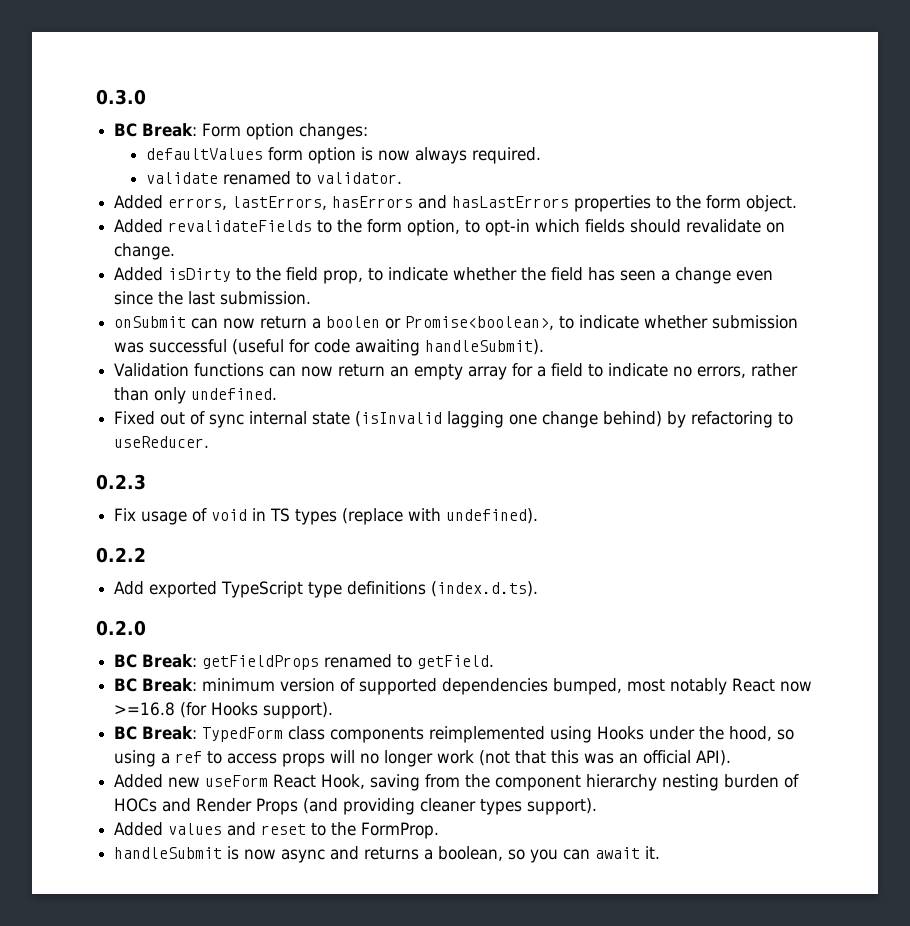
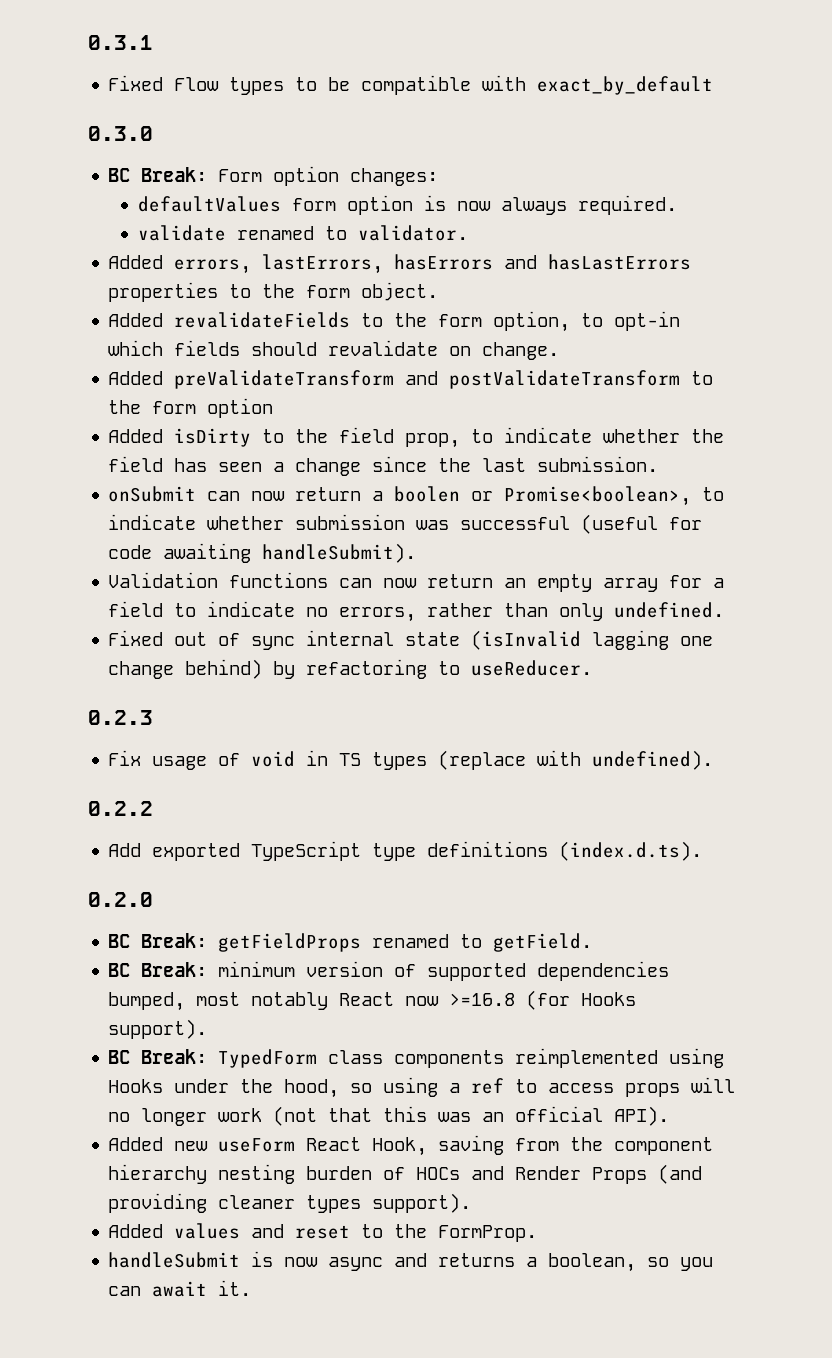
+ 0.3.1
+ Fixed Flow types to be compatible with exact_by_default
+ Added preValidateTransform and postValidateTransform to the form option
- Added isDirty to the field prop, to indicate whether the field has seen a change even since the last submission.
+ Added isDirty to the field prop, to indicate whether the field has seen a change since the last submission.

